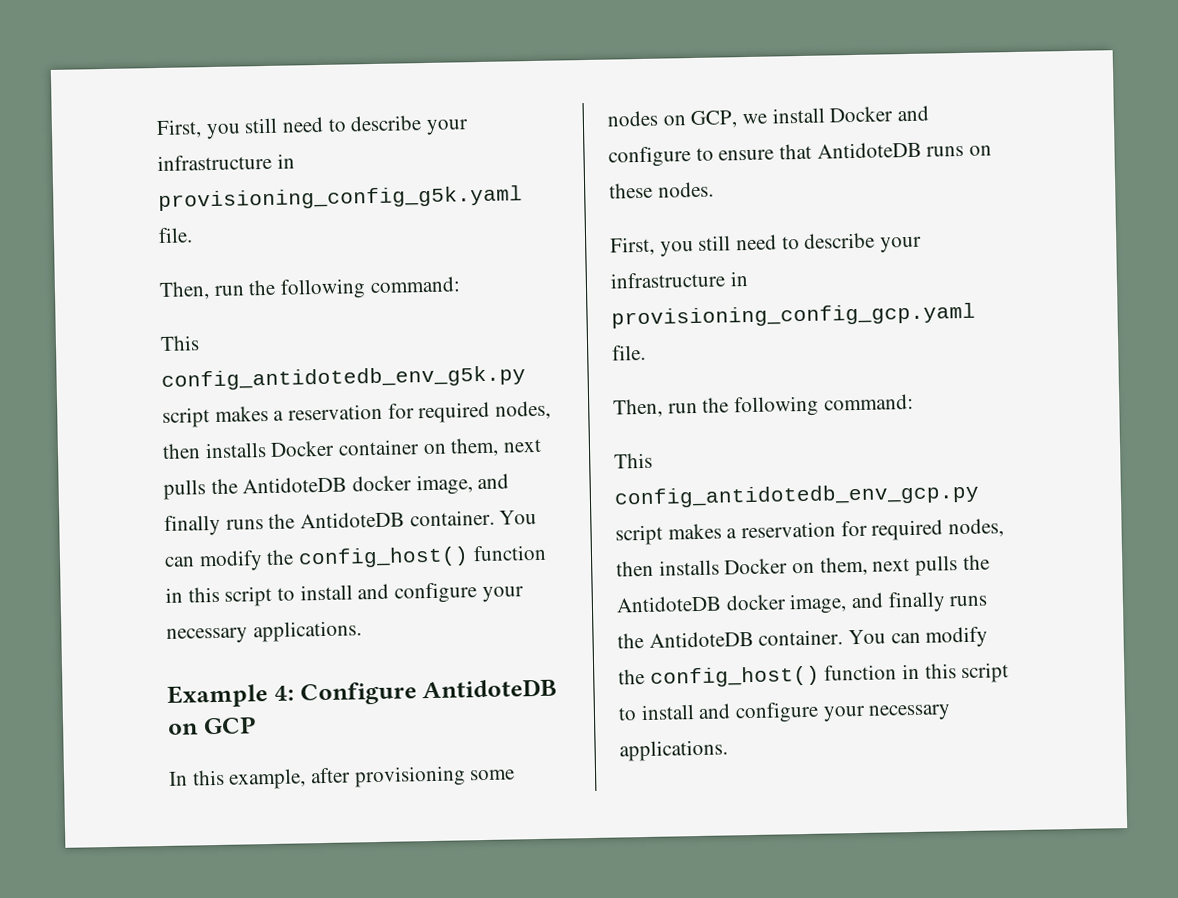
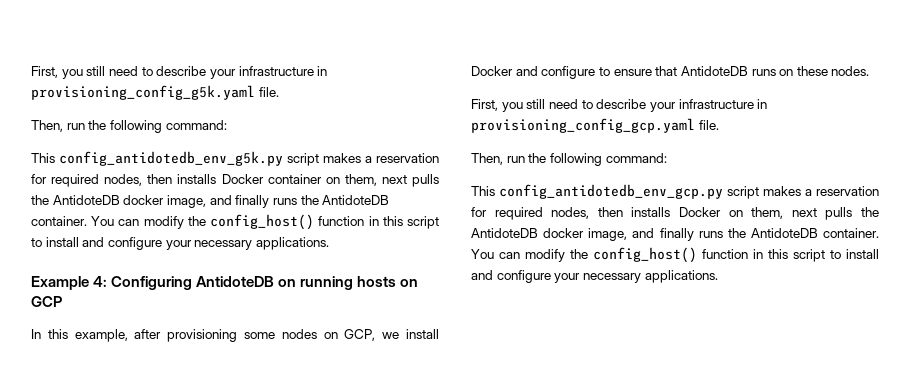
- Example 4: Configure AntidoteDB on GCP
+ Example 4: Configuring AntidoteDB on running hosts on GCP

